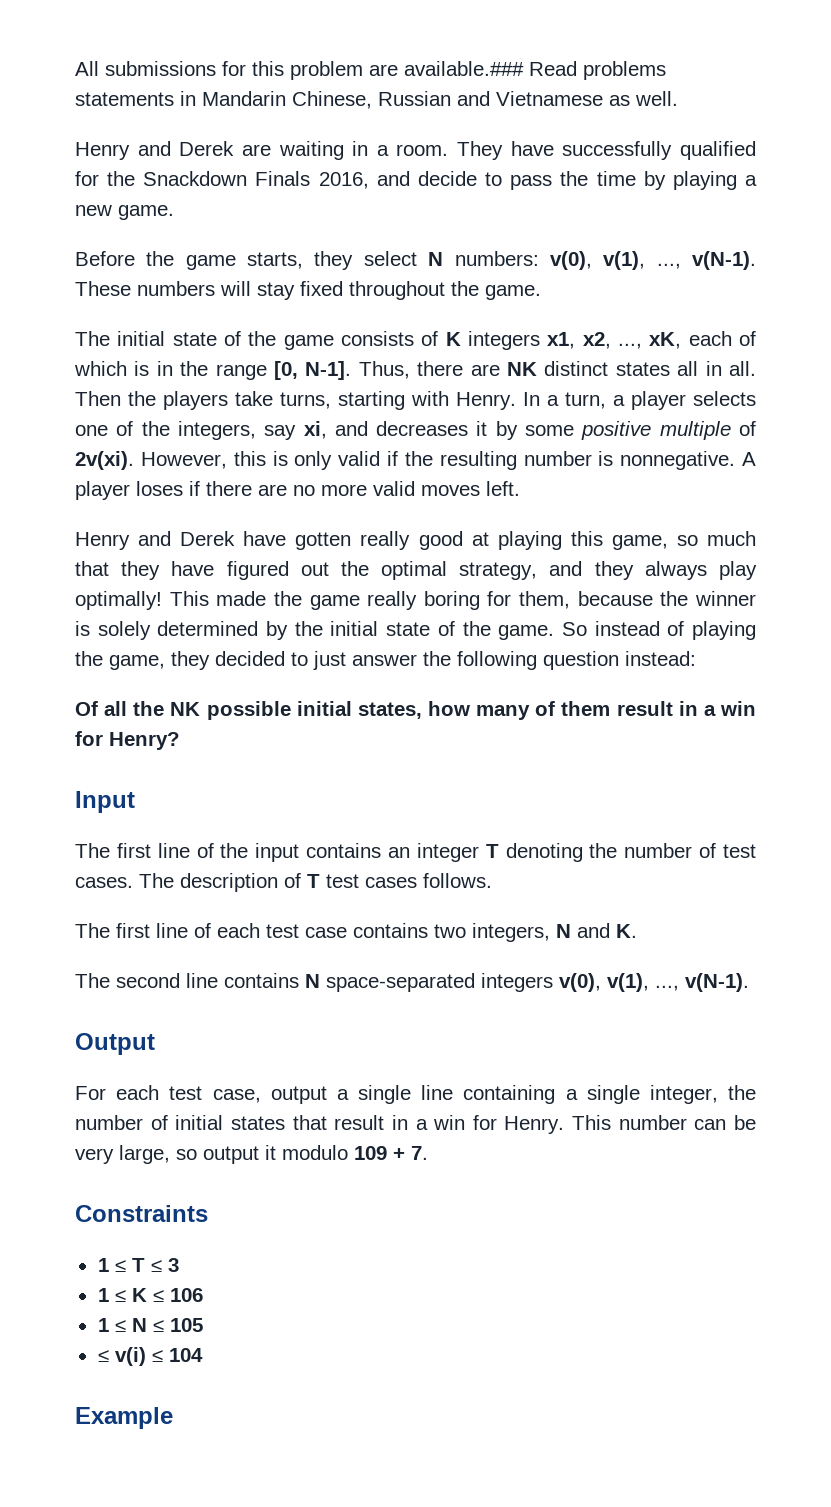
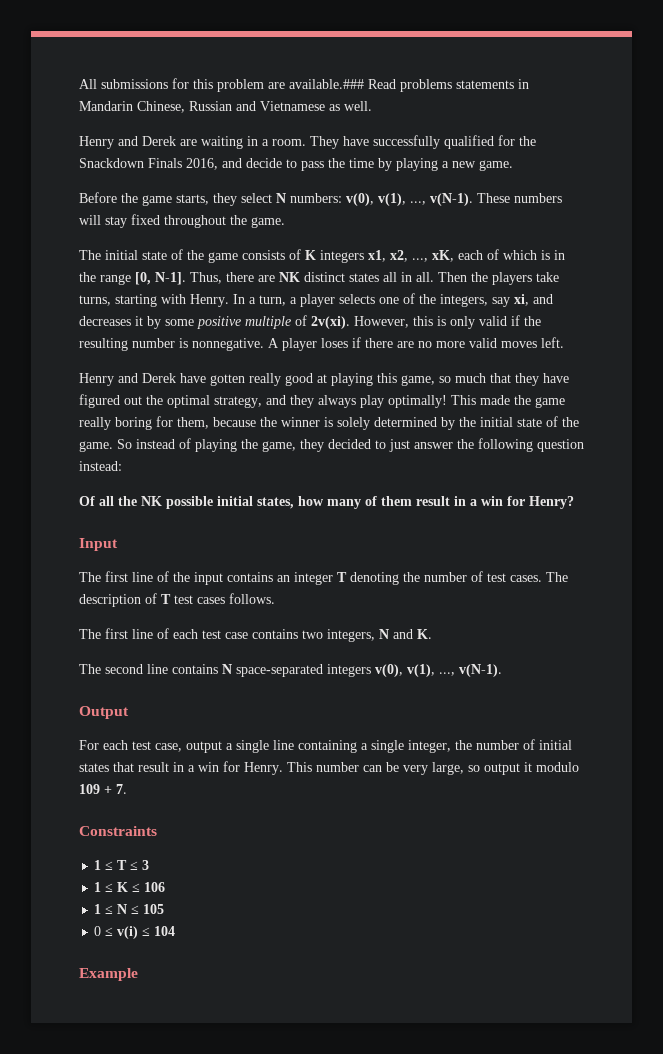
- ≤ v(i) ≤ 104
+ 0 ≤ v(i) ≤ 104

